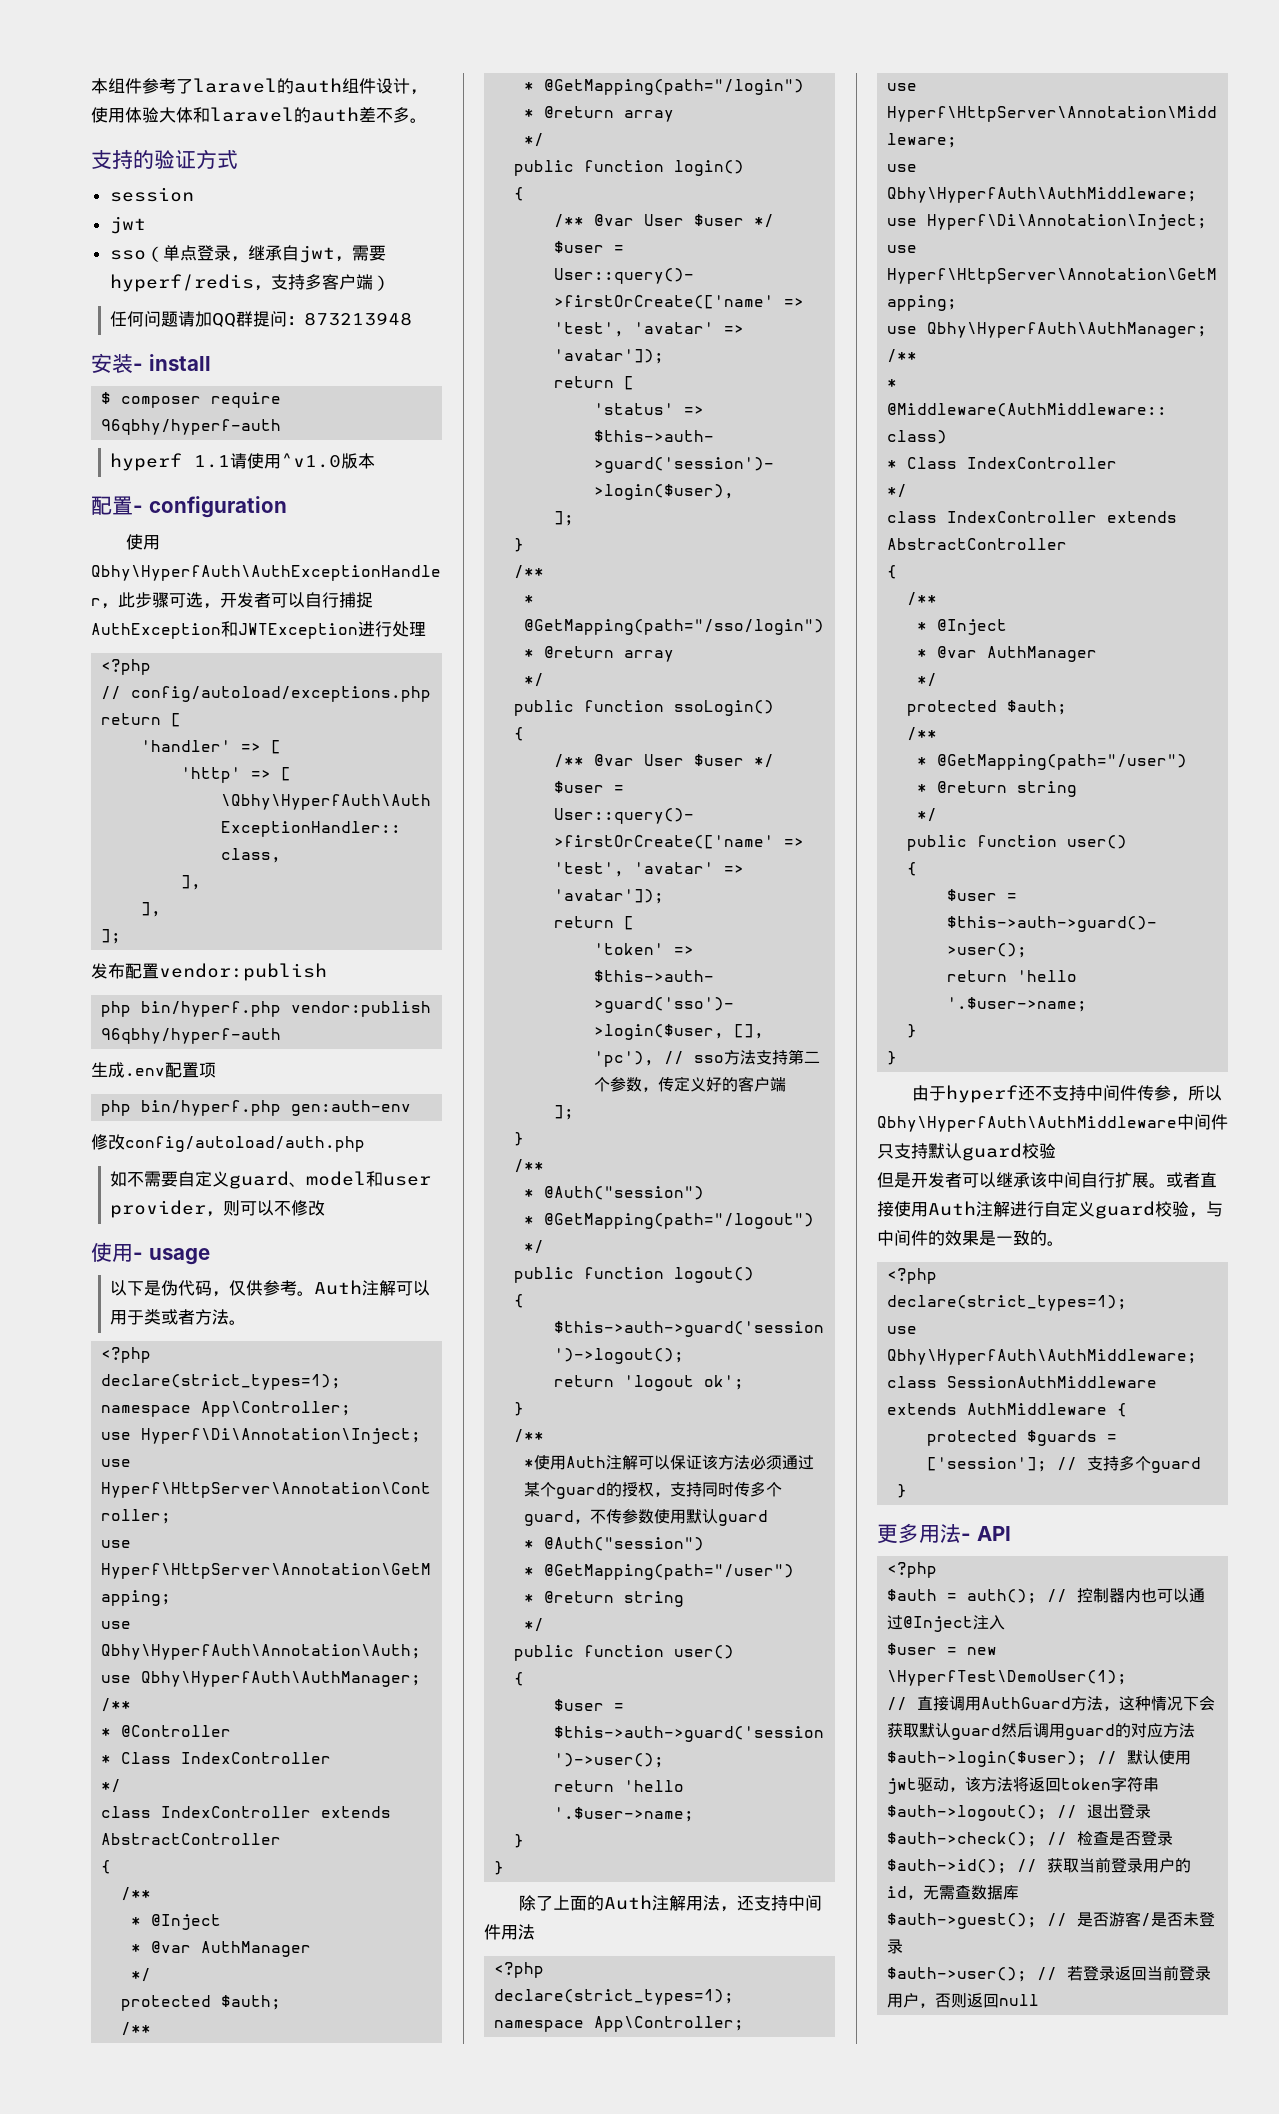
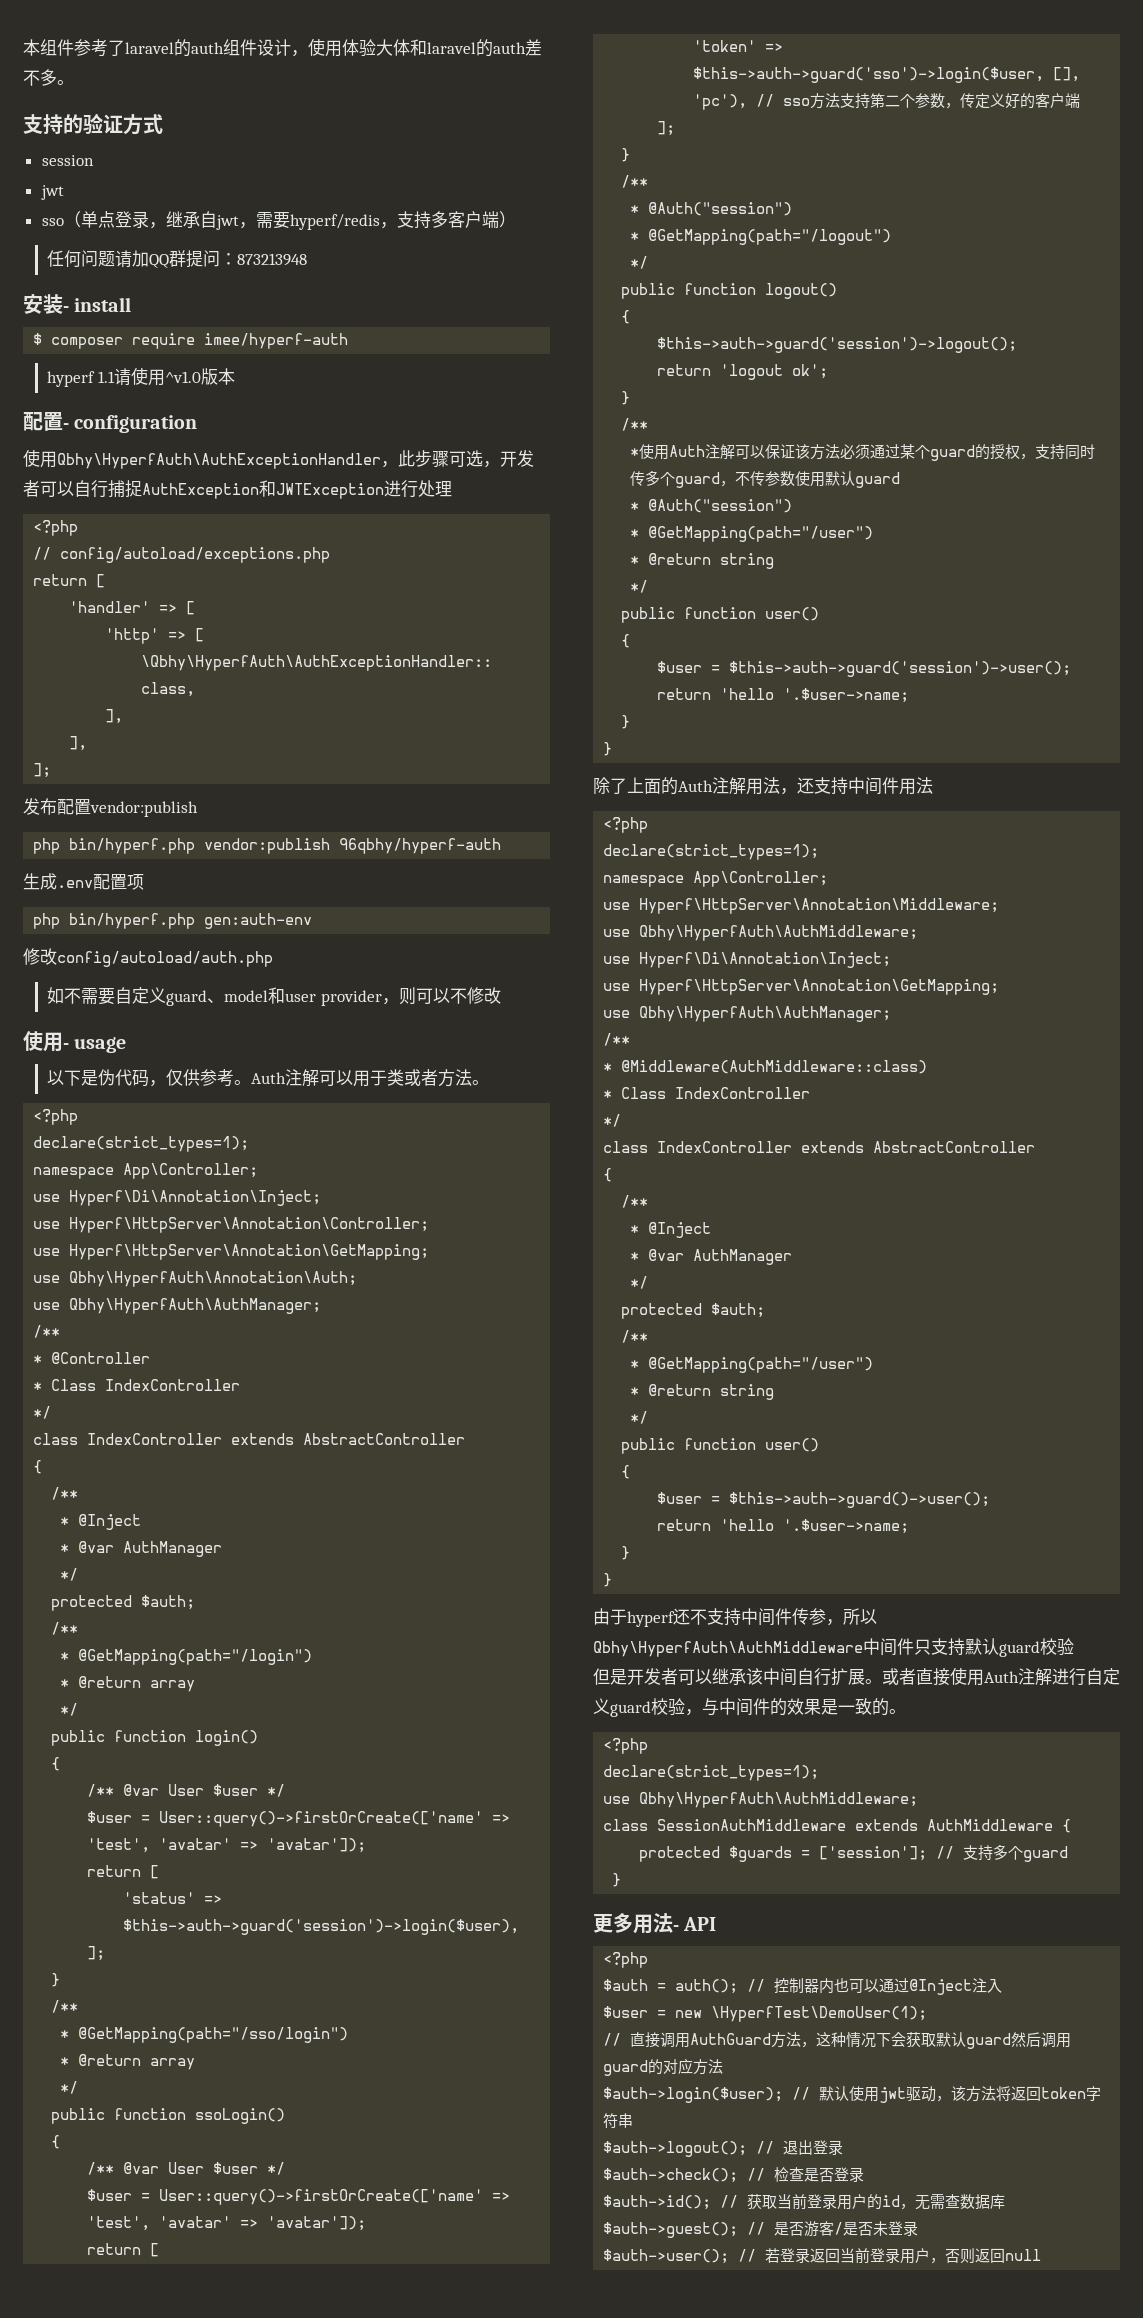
- $ composer require 96qbhy/hyperf-auth
+ $ composer require imee/hyperf-auth

